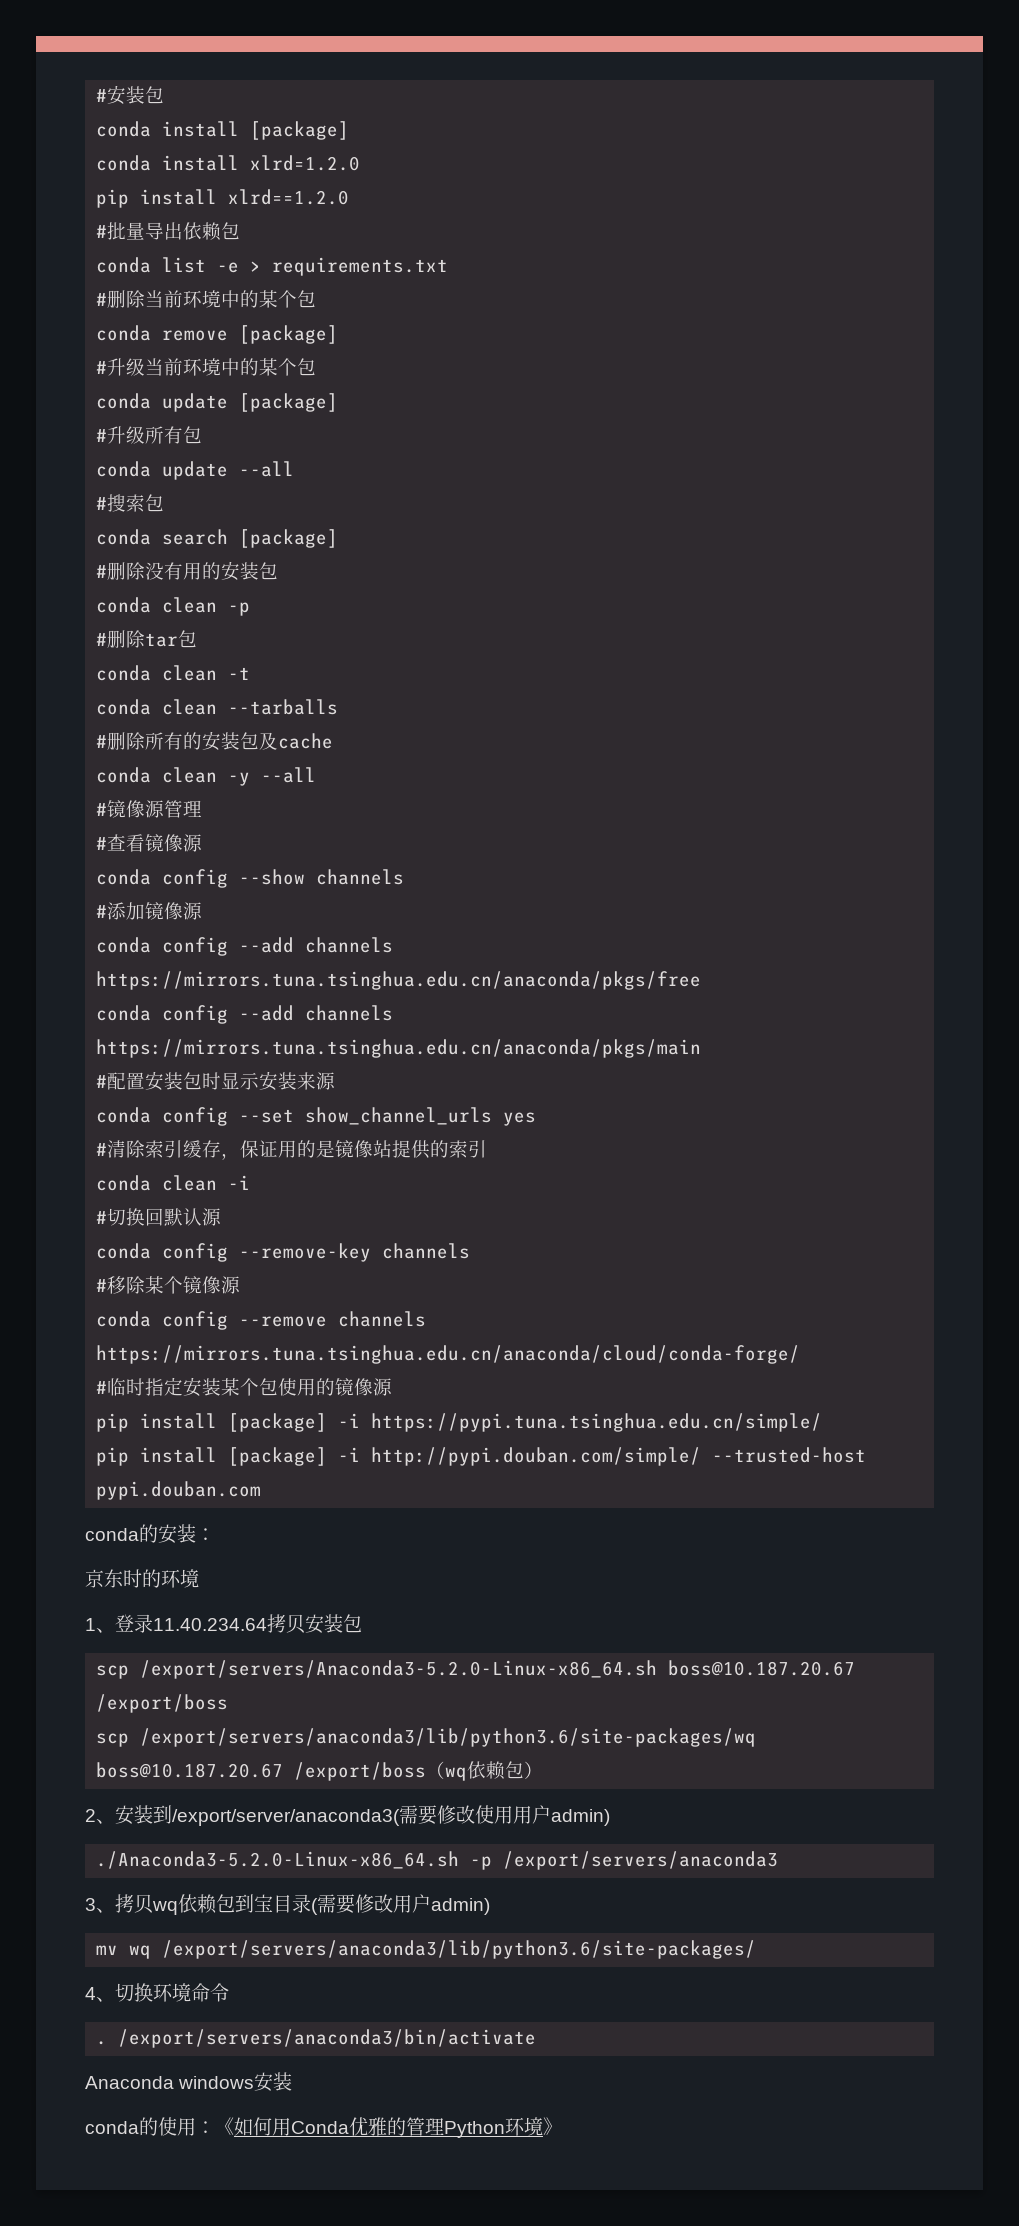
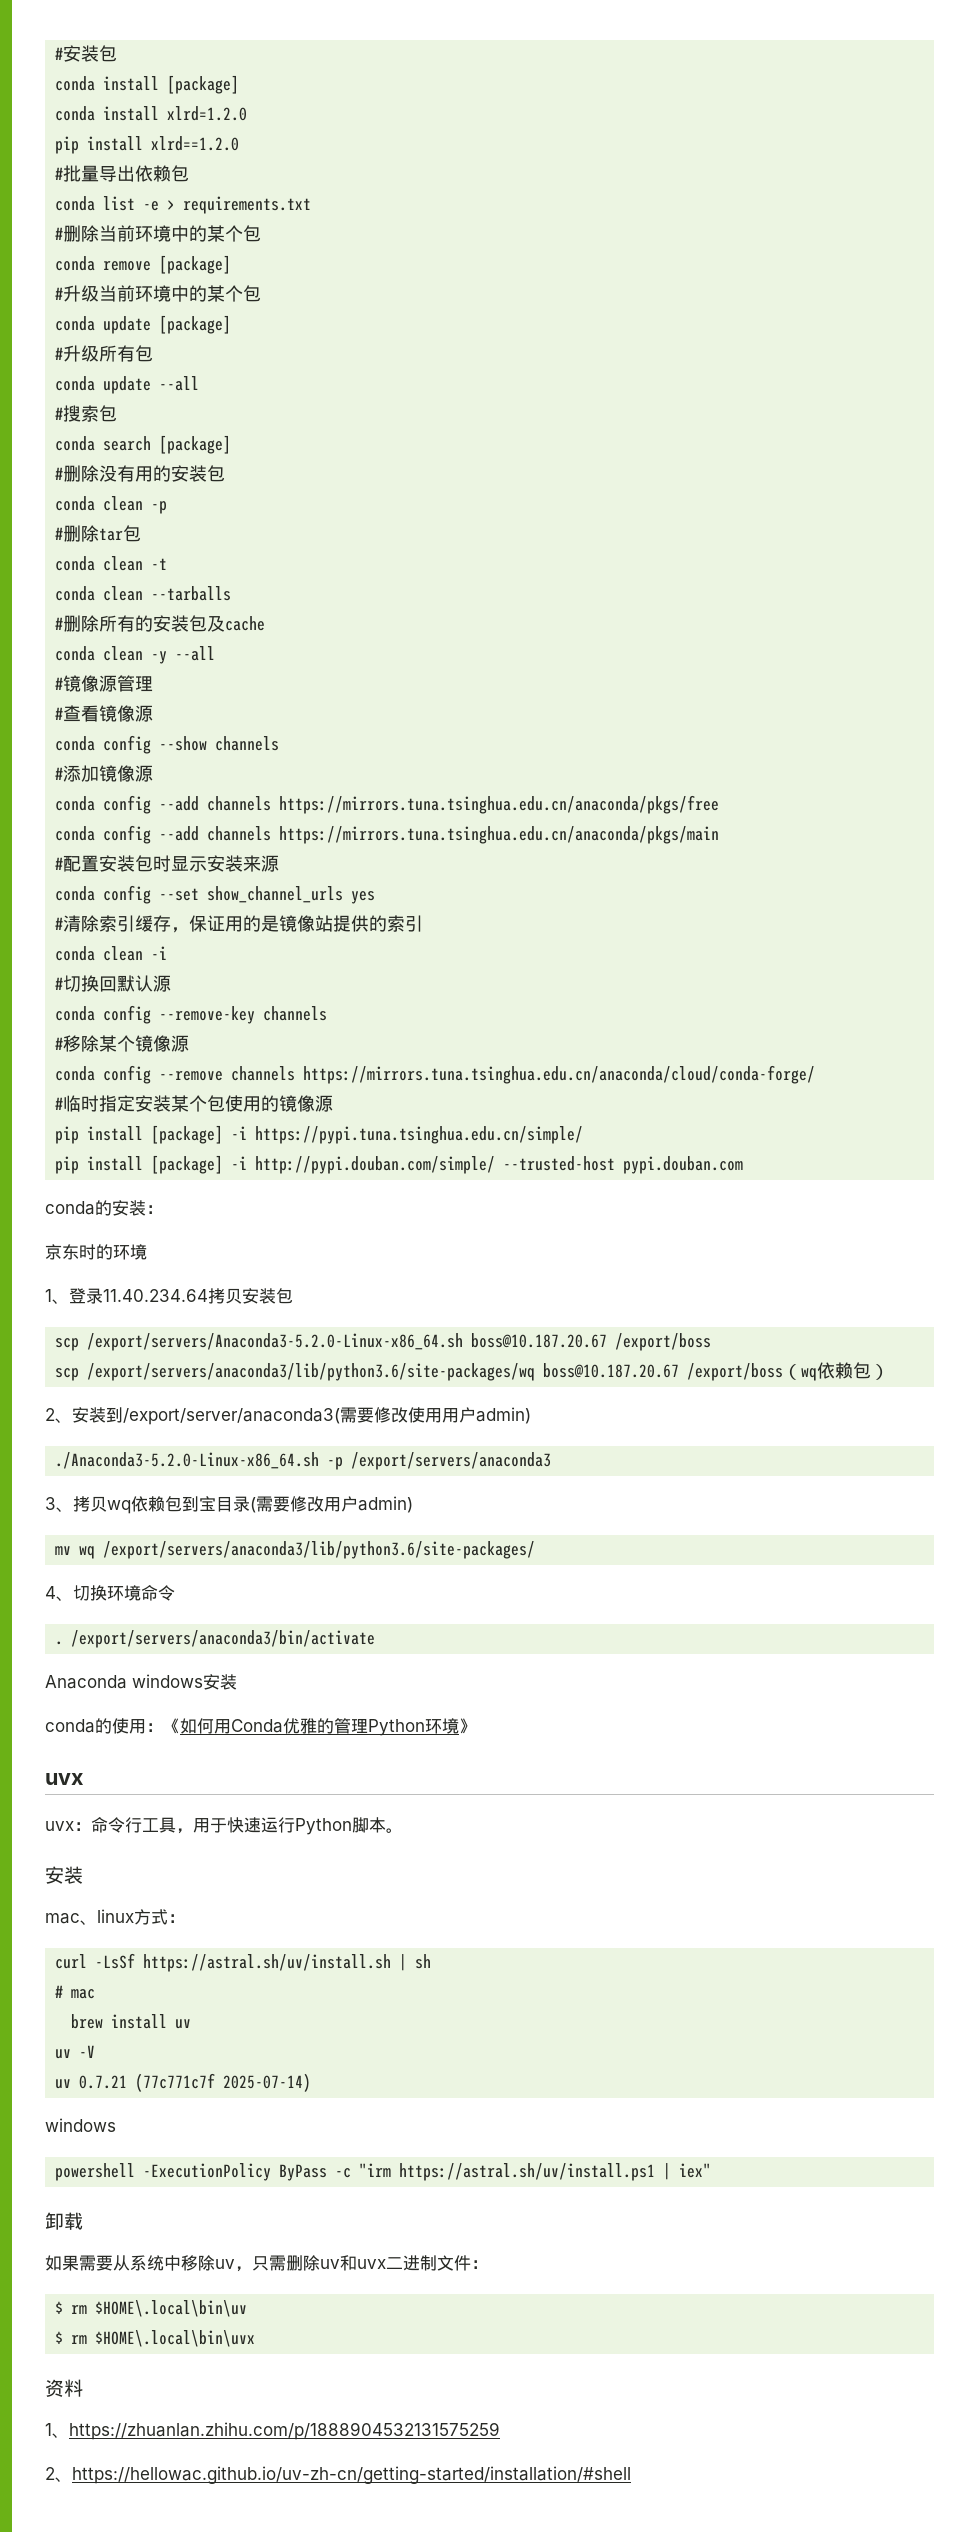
  conda的使用：《如何用Conda优雅的管理Python环境》
+ uvx
+ uvx：命令行工具，用于快速运行Python脚本。
+ 安装
+ mac、linux方式：
+ curl -LsSf https://astral.sh/uv/install.sh | sh
+ # mac
+ brew install uv
+ uv -V
+ uv 0.7.21 (77c771c7f 2025-07-14)
+ windows
+ powershell -ExecutionPolicy ByPass -c "irm https://astral.sh/uv/install.ps1 | iex"
+ 卸载
+ 如果需要从系统中移除uv，只需删除uv和uvx二进制文件：
+ $ rm $HOME\.local\bin\uv
+ $ rm $HOME\.local\bin\uvx
+ 资料
+ 1、https://zhuanlan.zhihu.com/p/1888904532131575259
+ 2、https://hellowac.github.io/uv-zh-cn/getting-started/installation/#shell

